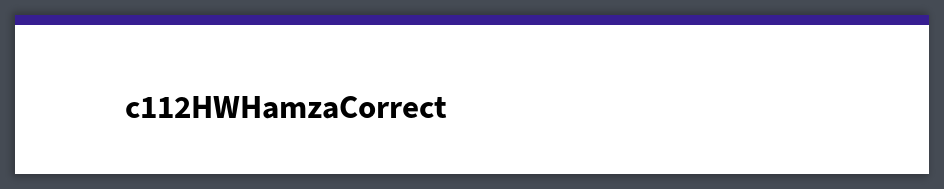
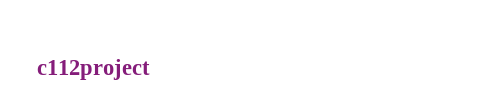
- c112HWHamzaCorrect
+ c112project

